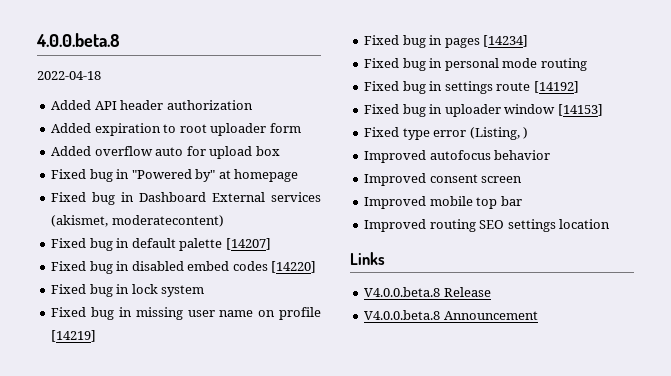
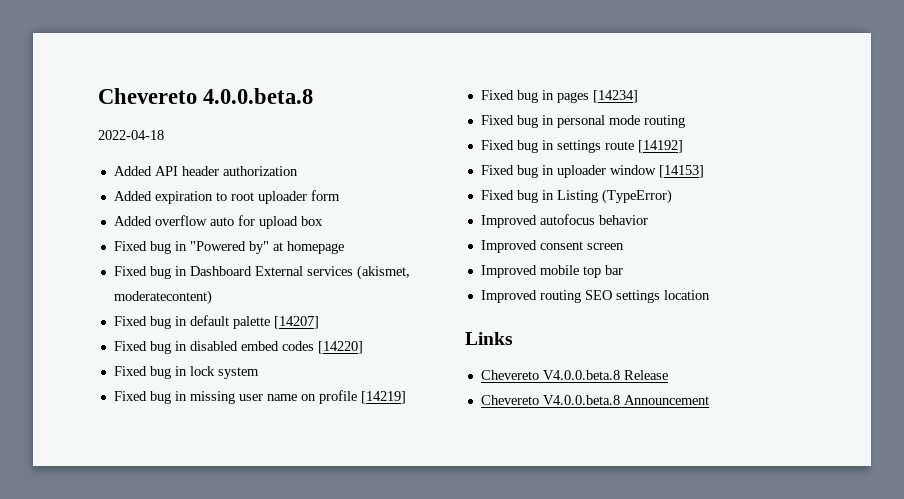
- 4.0.0.beta.8
+ Chevereto 4.0.0.beta.8
- Fixed type error (Listing, )
+ Fixed bug in Listing (TypeError)
- V4.0.0.beta.8 Release
+ Chevereto V4.0.0.beta.8 Release
- V4.0.0.beta.8 Announcement
+ Chevereto V4.0.0.beta.8 Announcement

